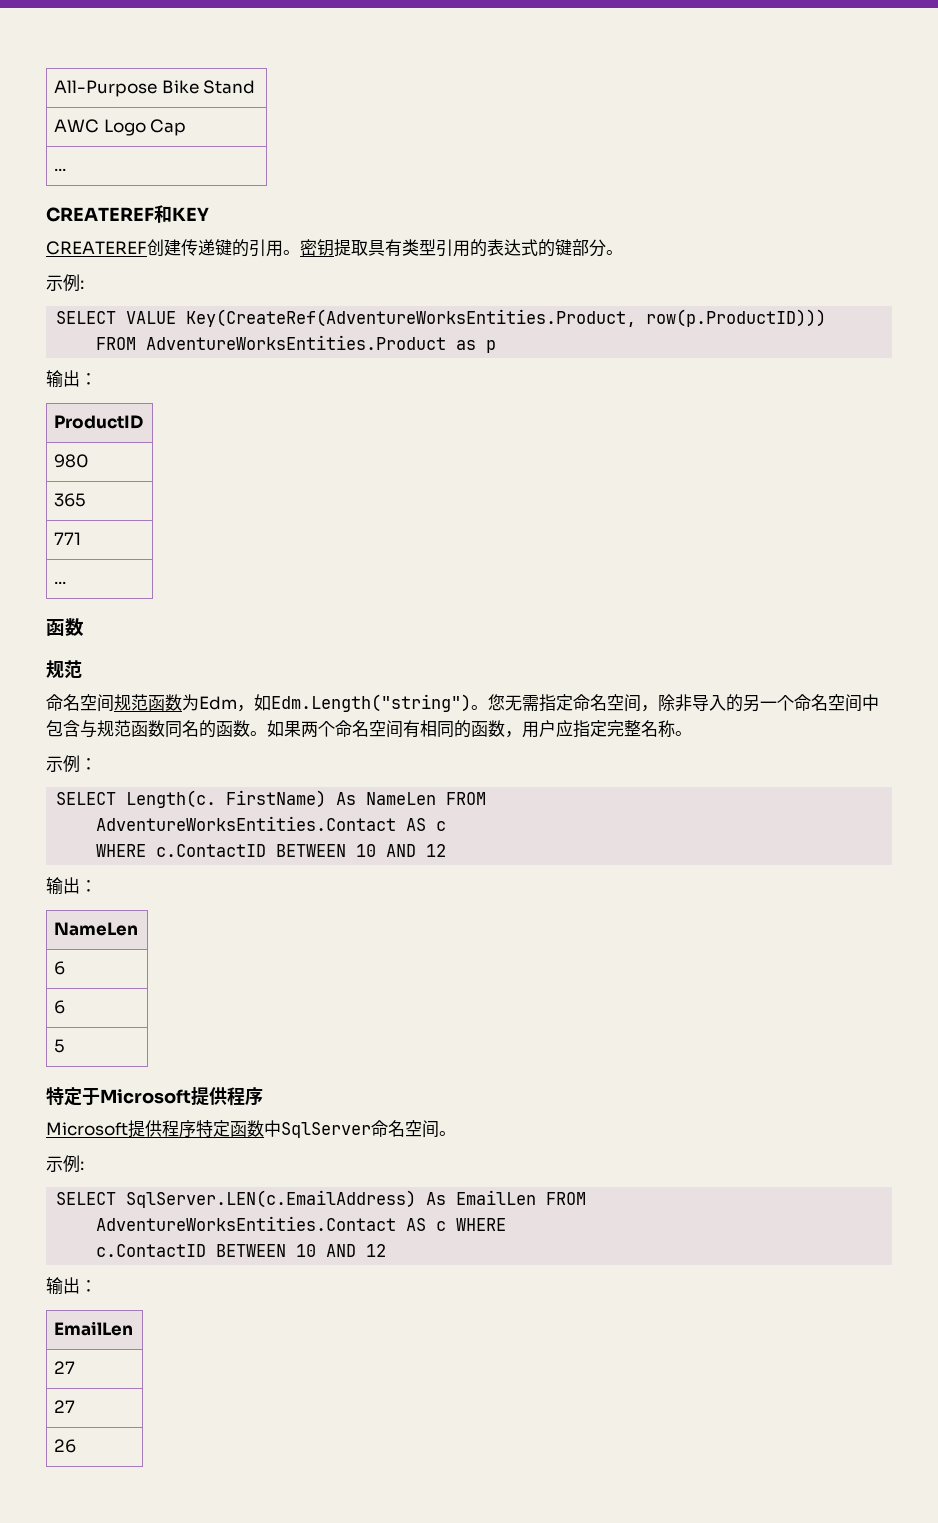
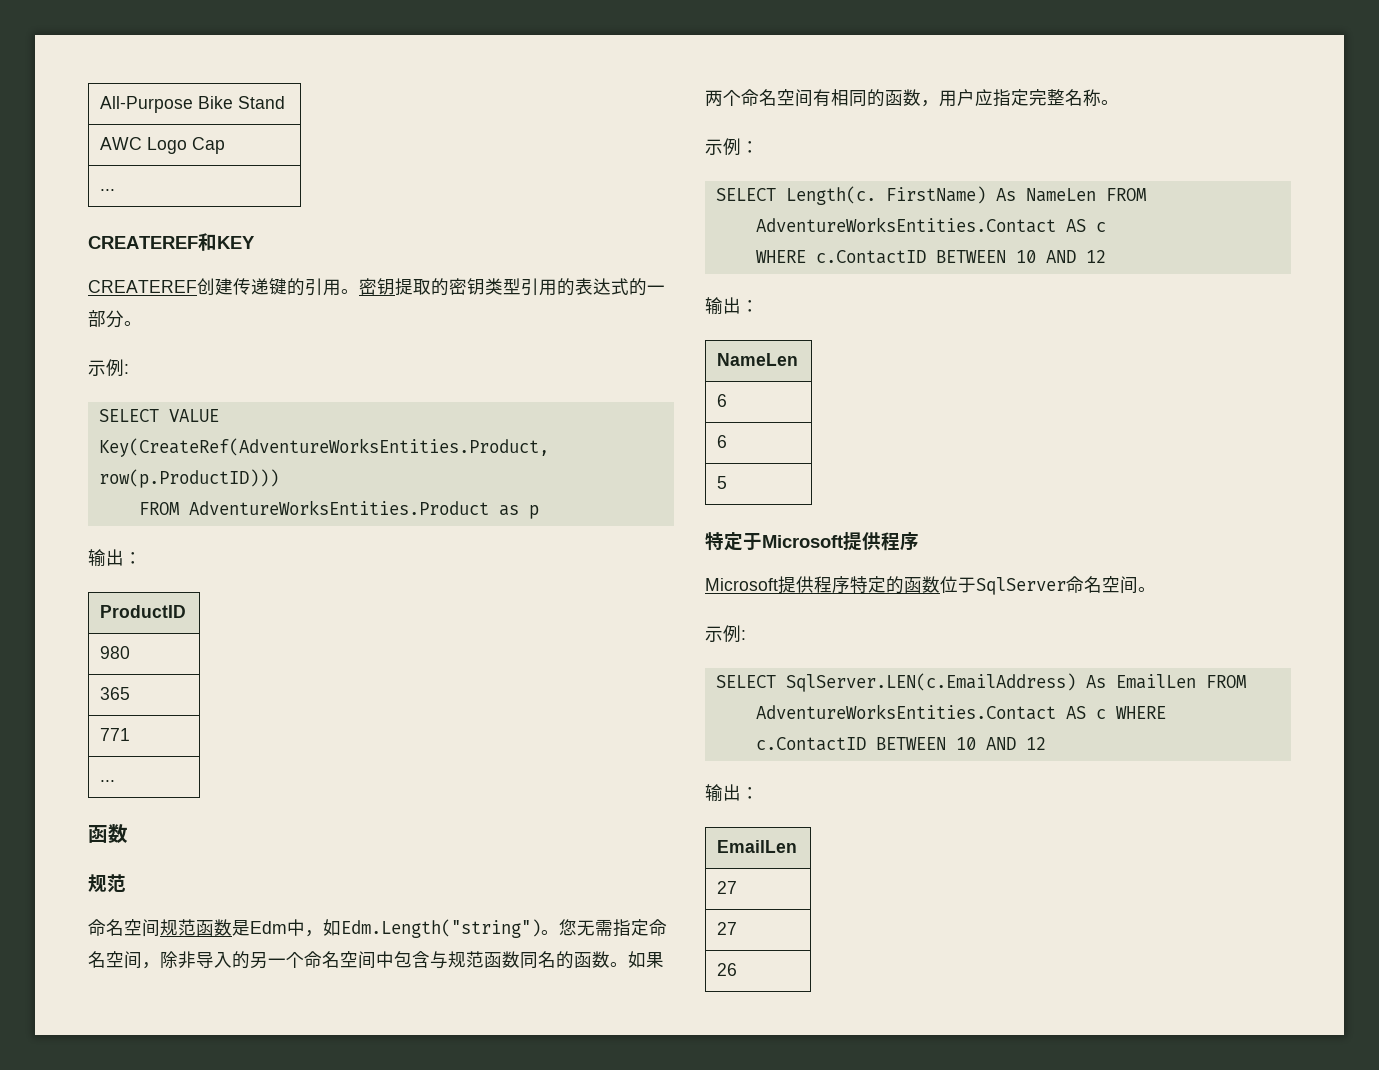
- 密钥提取具有类型引用的表达式的键部分。
+ 密钥提取的密钥类型引用的表达式的一部分。
- 命名空间规范函数为Edm，如Edm.Length("string")。
+ 命名空间规范函数是Edm中，如Edm.Length("string")。
- Microsoft提供程序特定函数中SqlServer命名空间。
+ Microsoft提供程序特定的函数位于SqlServer命名空间。

